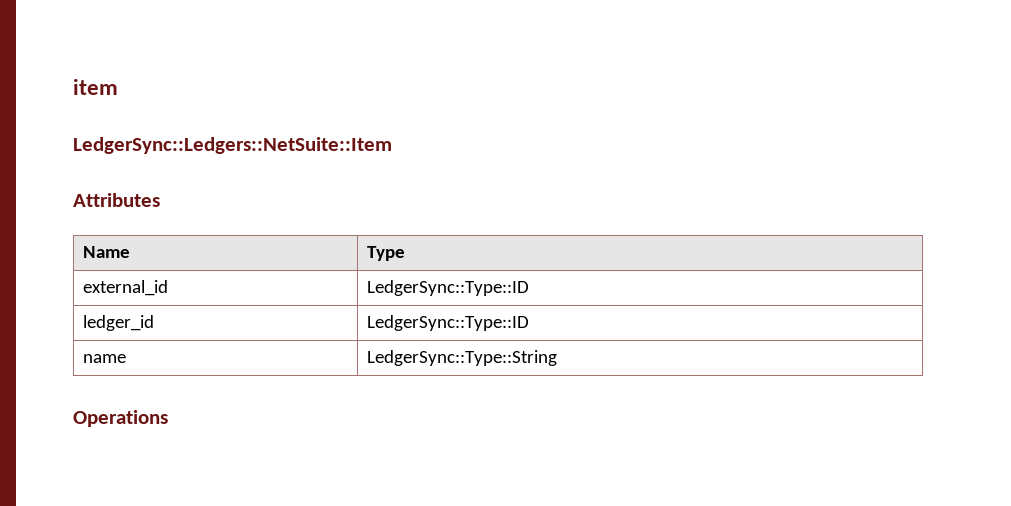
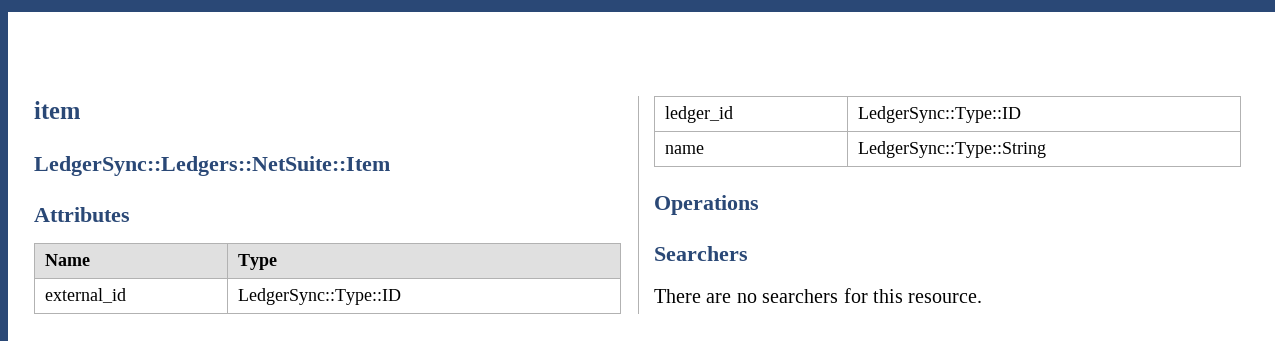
+ Searchers
+ There are no searchers for this resource.

